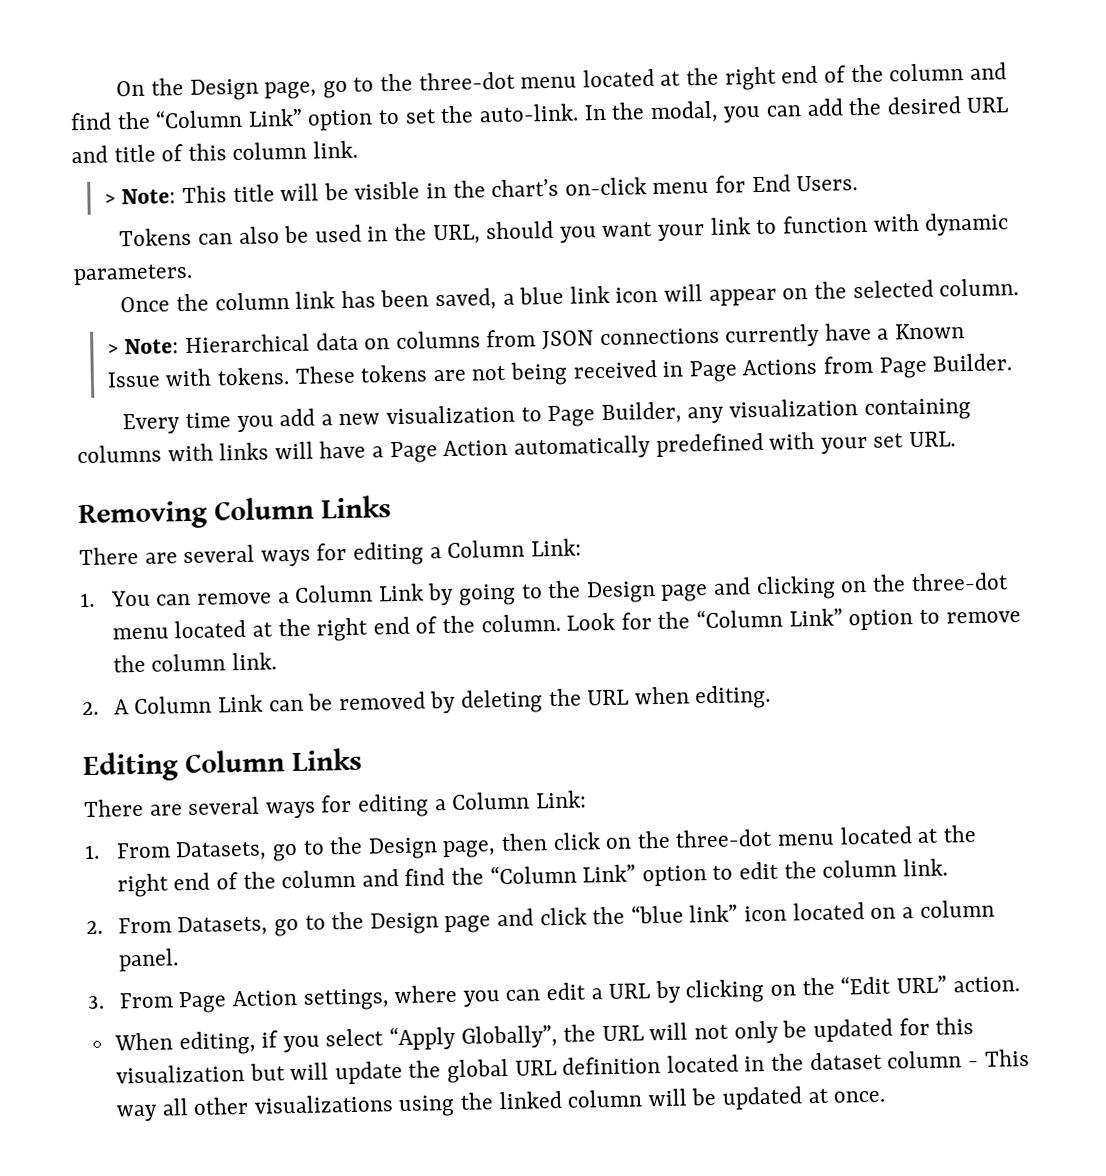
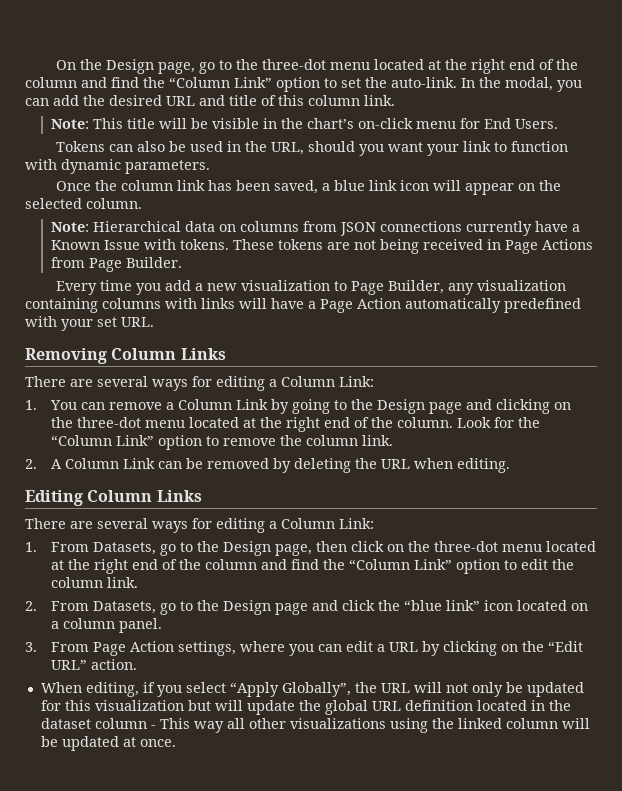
- > Note: This title will be visible in the chart’s on-click menu for End Users.
+ Note: This title will be visible in the chart’s on-click menu for End Users.
- > Note: Hierarchical data on columns from JSON connections currently have a Known Issue with tokens.
+ Note: Hierarchical data on columns from JSON connections currently have a Known Issue with tokens.

